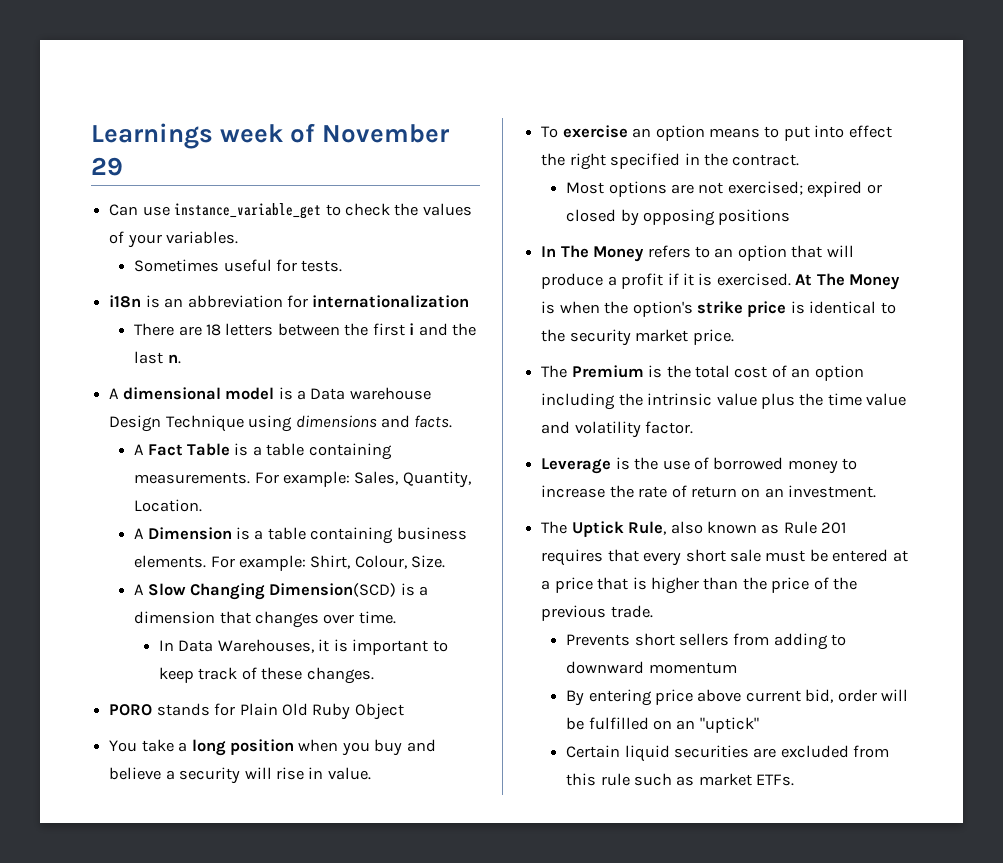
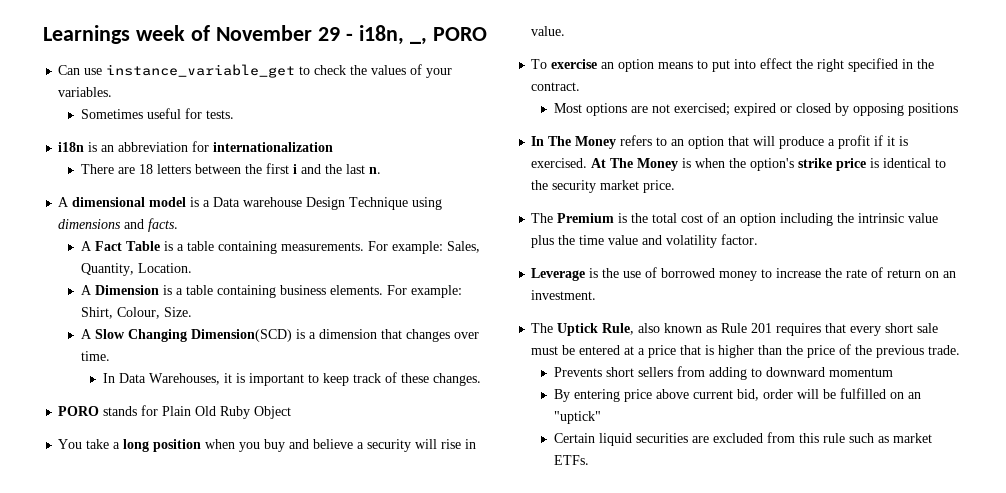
- Learnings week of November 29
+ Learnings week of November 29 - i18n, _, PORO

